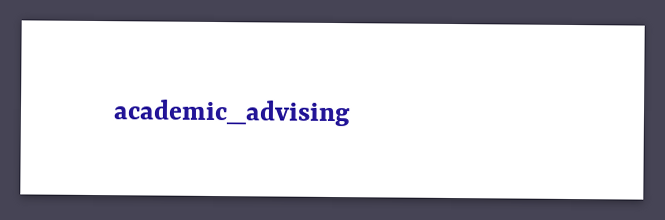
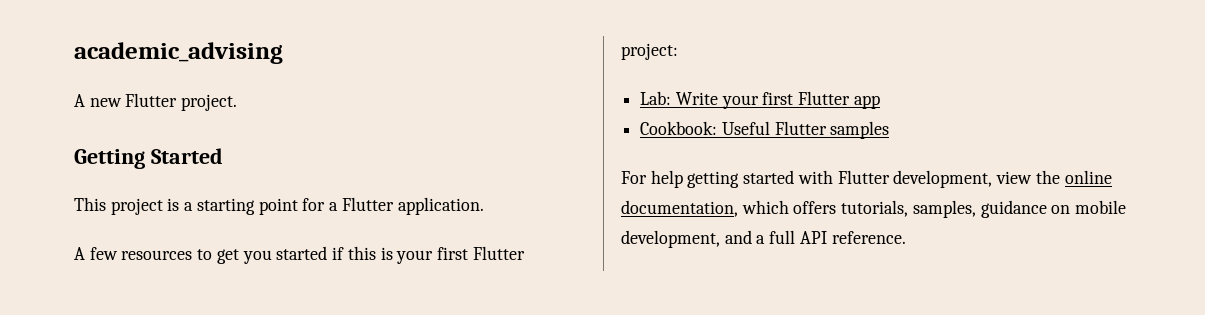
+ A new Flutter project.
+ Getting Started
+ This project is a starting point for a Flutter application.
+ A few resources to get you started if this is your first Flutter project:
+ Lab: Write your first Flutter app
+ Cookbook: Useful Flutter samples
+ For help getting started with Flutter development, view the online documentation, which offers tutorials, samples, guidance on mobile development, and a full API reference.

